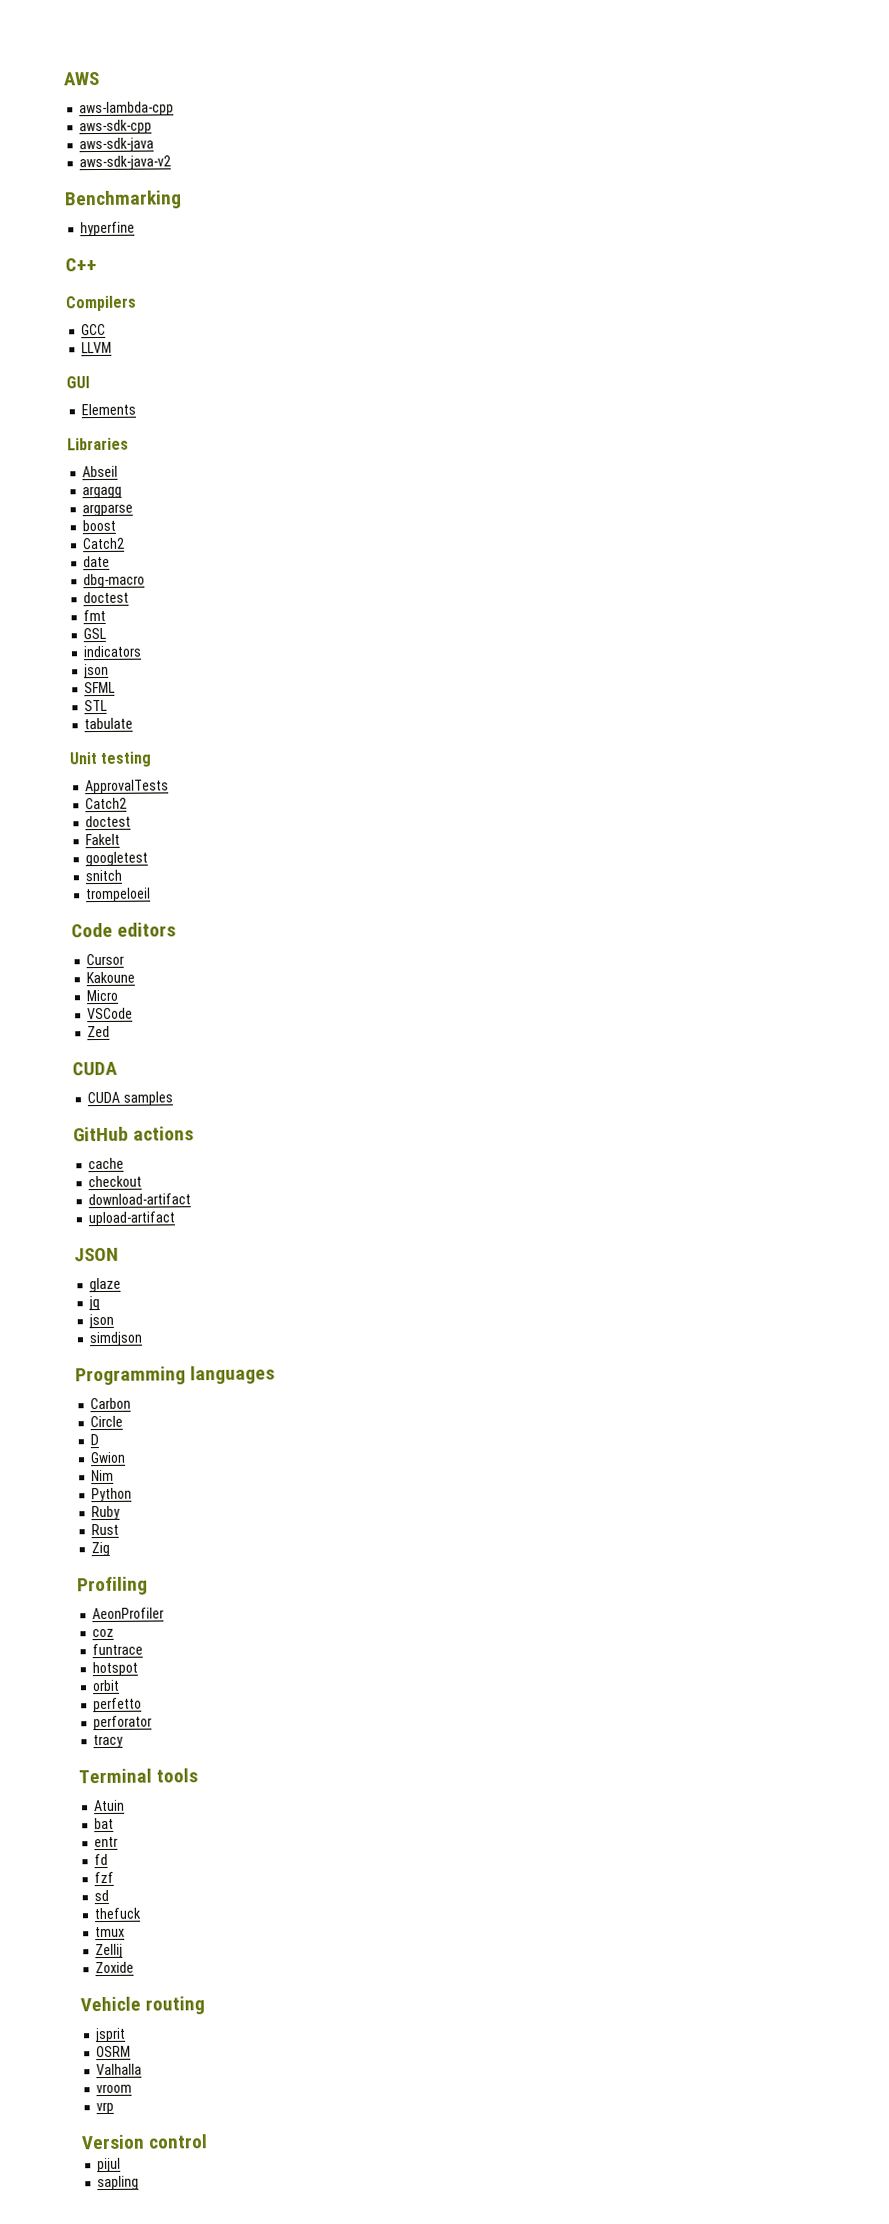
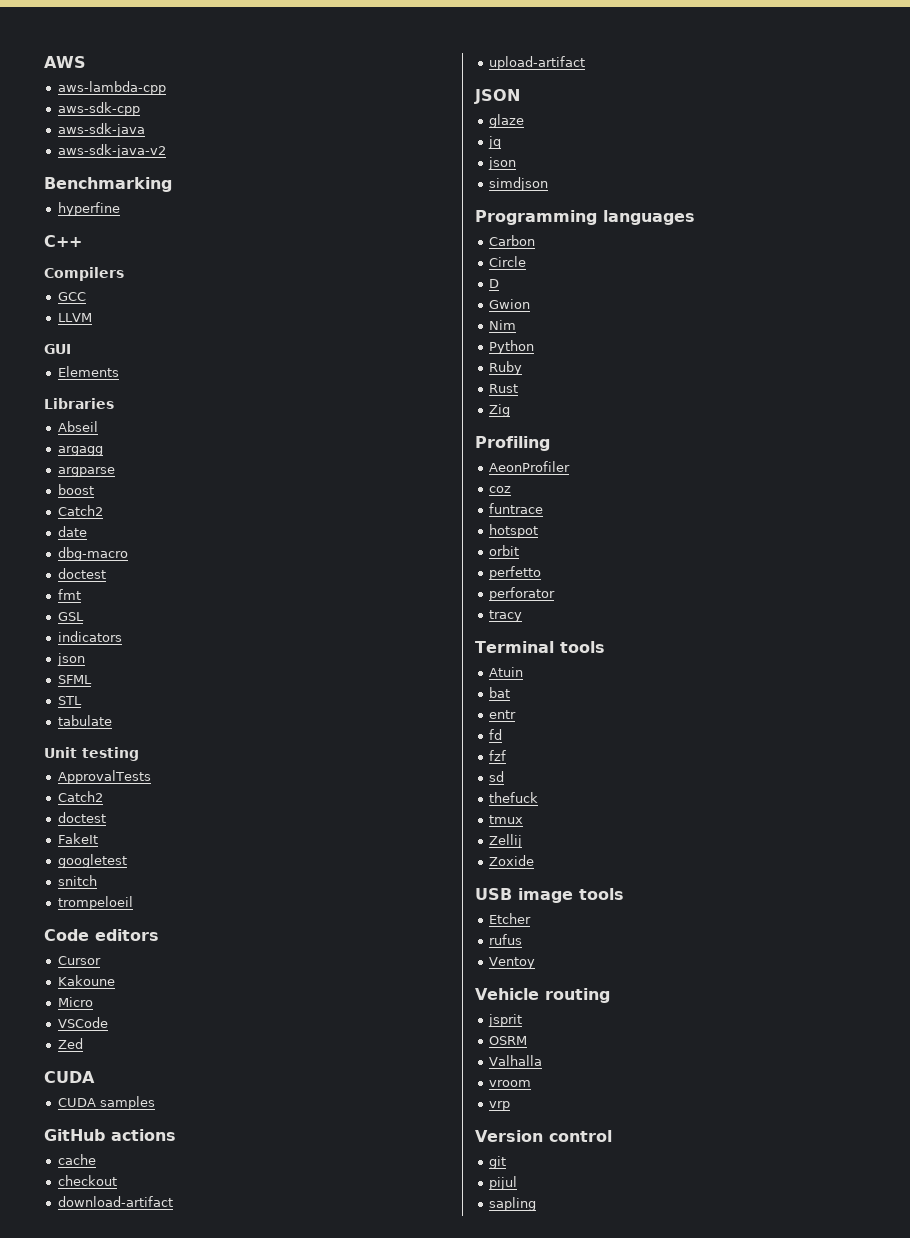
+ USB image tools
+ Etcher
+ rufus
+ Ventoy
+ git

